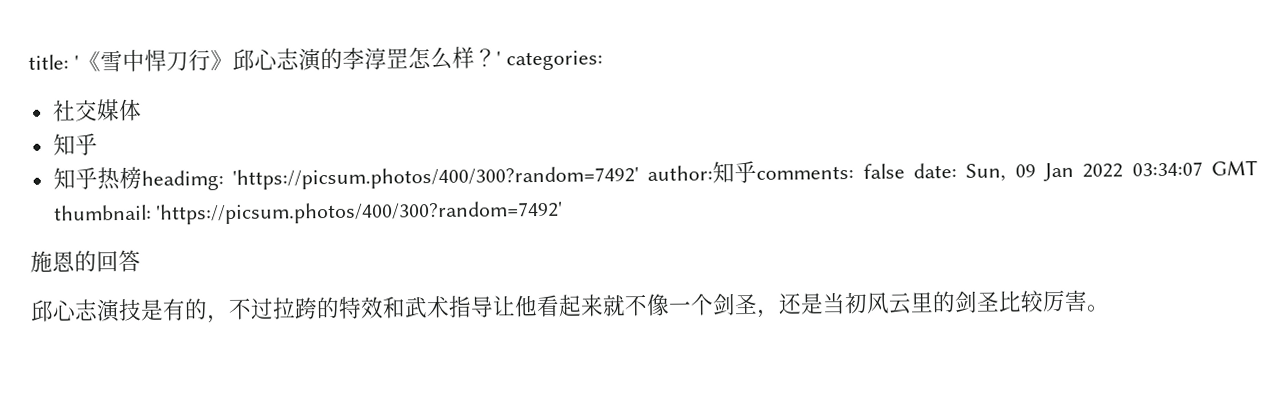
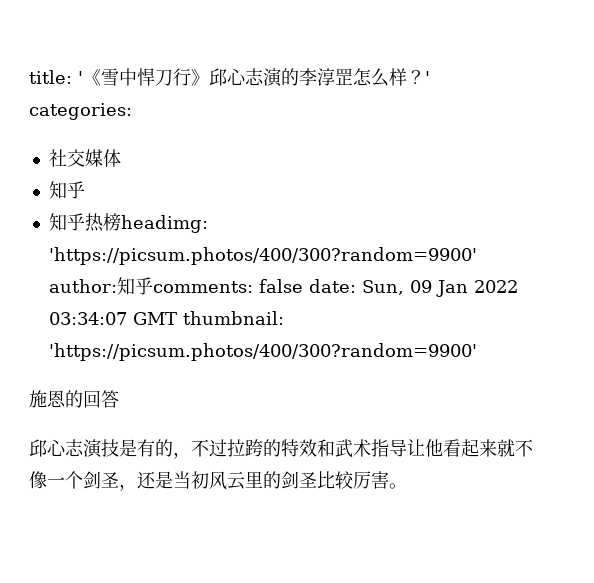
- 知乎热榜headimg: 'https://picsum.photos/400/300?random=7492' author:知乎comments: false date: Sun, 09 Jan 2022 03:34:07 GMT thumbnail: 'https://picsum.photos/400/300?random=7492'
+ 知乎热榜headimg: 'https://picsum.photos/400/300?random=9900' author:知乎comments: false date: Sun, 09 Jan 2022 03:34:07 GMT thumbnail: 'https://picsum.photos/400/300?random=9900'

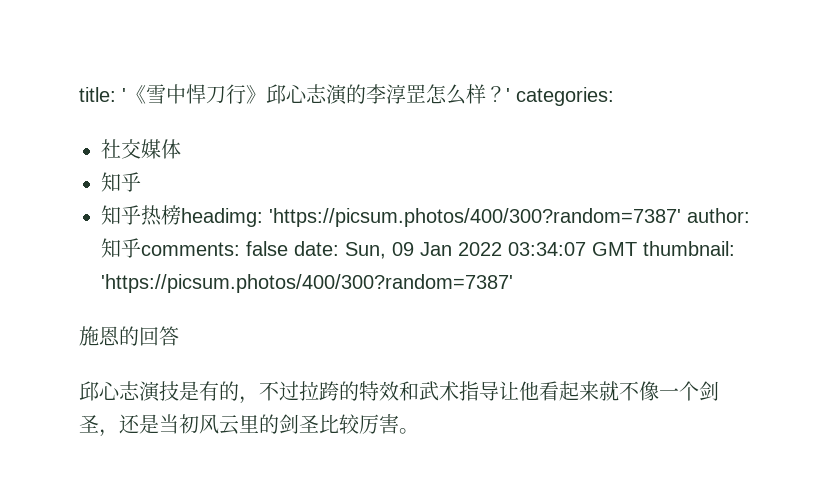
- 知乎热榜headimg: 'https://picsum.photos/400/300?random=9900' author:知乎comments: false date: Sun, 09 Jan 2022 03:34:07 GMT thumbnail: 'https://picsum.photos/400/300?random=9900'
+ 知乎热榜headimg: 'https://picsum.photos/400/300?random=7387' author:知乎comments: false date: Sun, 09 Jan 2022 03:34:07 GMT thumbnail: 'https://picsum.photos/400/300?random=7387'

